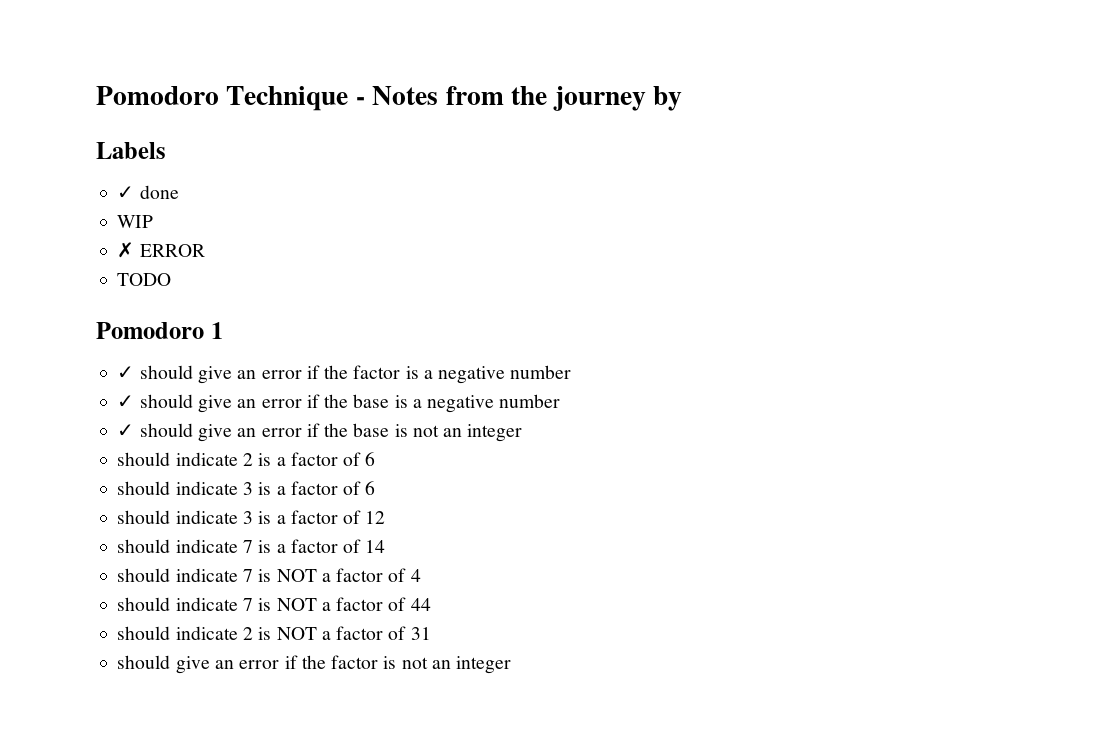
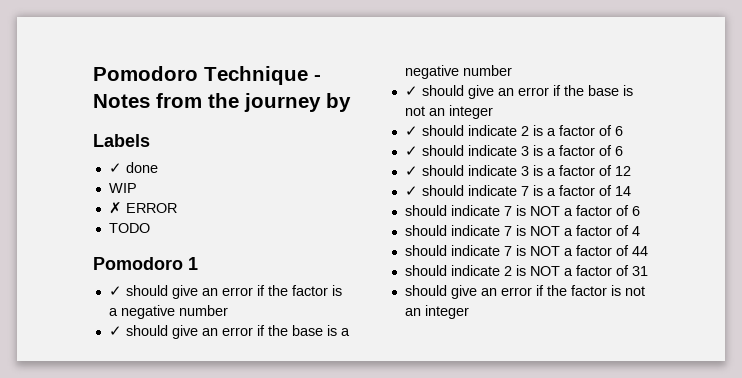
- should indicate 2 is a factor of 6
+ ✓ should indicate 2 is a factor of 6
- should indicate 3 is a factor of 6
+ ✓ should indicate 3 is a factor of 6
- should indicate 3 is a factor of 12
+ ✓ should indicate 3 is a factor of 12
- should indicate 7 is a factor of 14
+ ✓ should indicate 7 is a factor of 14
+ should indicate 7 is NOT a factor of 6

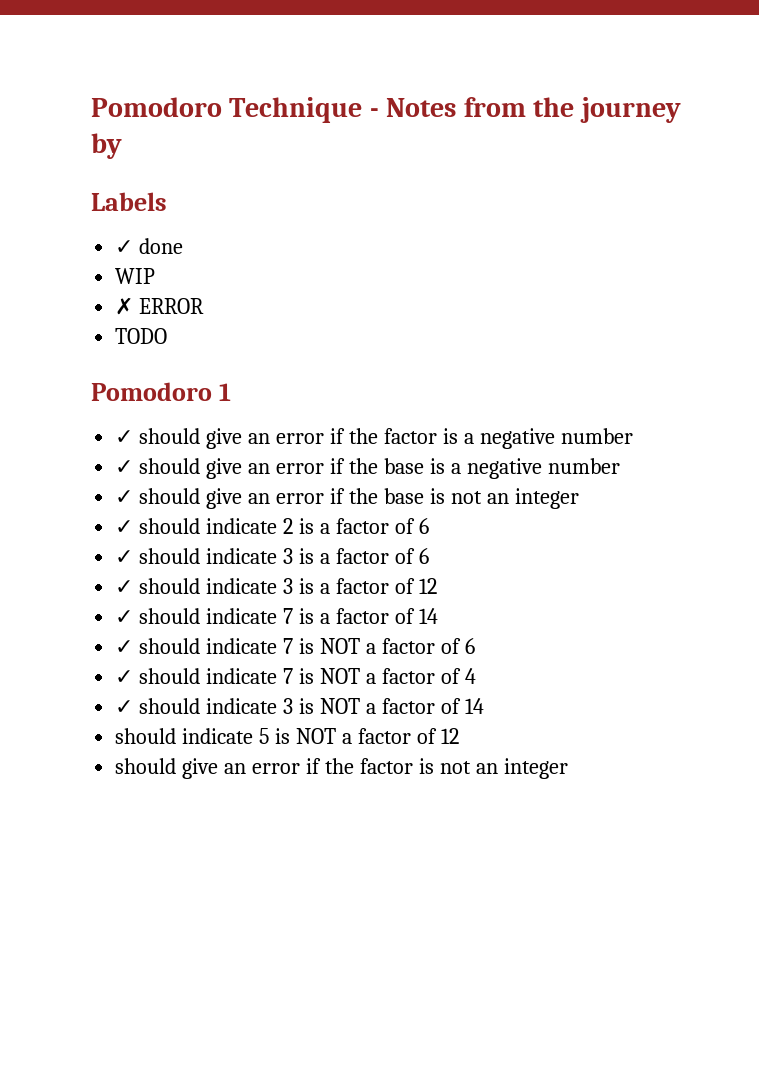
- should indicate 7 is NOT a factor of 6
+ ✓ should indicate 7 is NOT a factor of 6
- should indicate 7 is NOT a factor of 4
+ ✓ should indicate 7 is NOT a factor of 4
- should indicate 7 is NOT a factor of 44
- should indicate 2 is NOT a factor of 31
+ ✓ should indicate 3 is NOT a factor of 14
+ should indicate 5 is NOT a factor of 12

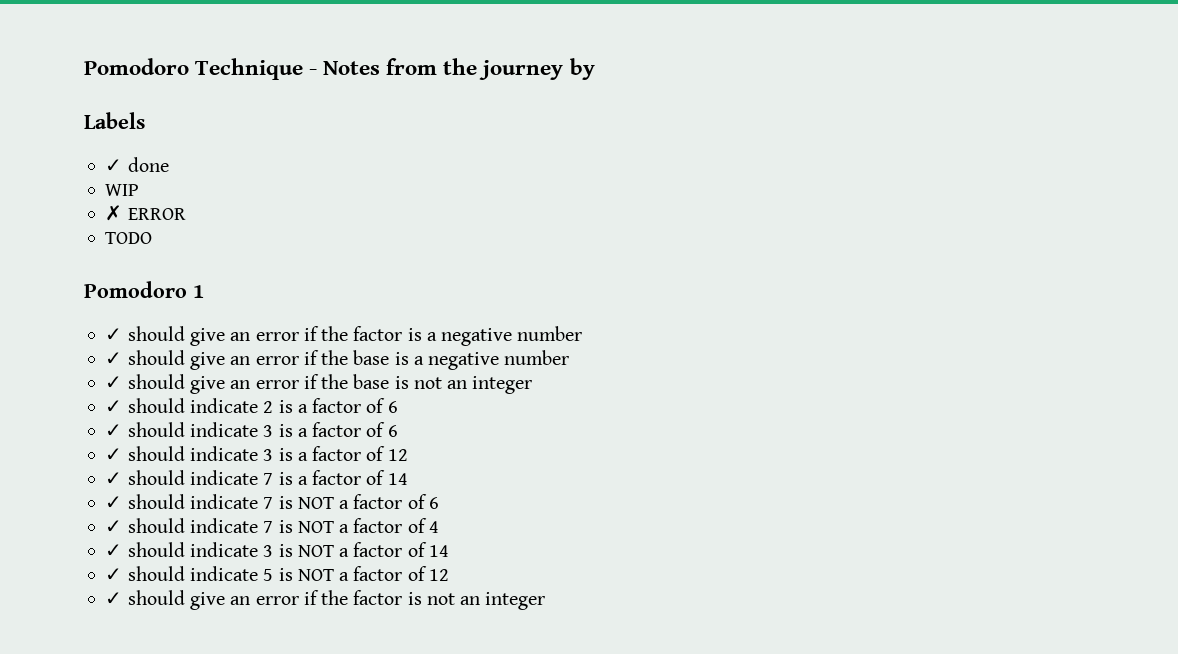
- should indicate 5 is NOT a factor of 12
+ ✓ should indicate 5 is NOT a factor of 12
- should give an error if the factor is not an integer
+ ✓ should give an error if the factor is not an integer

